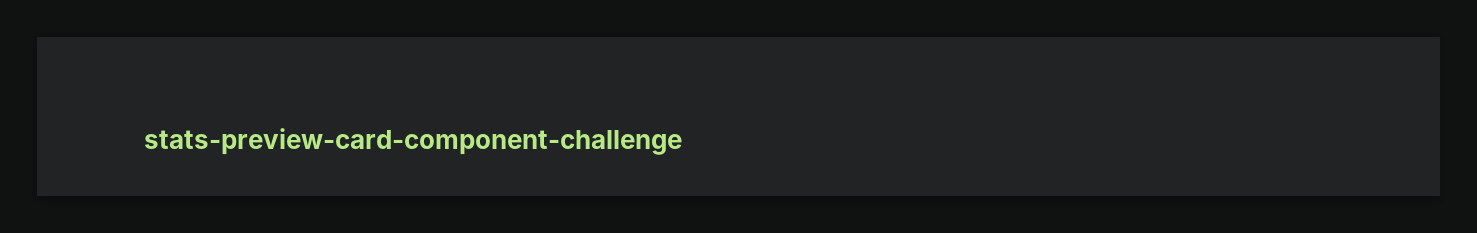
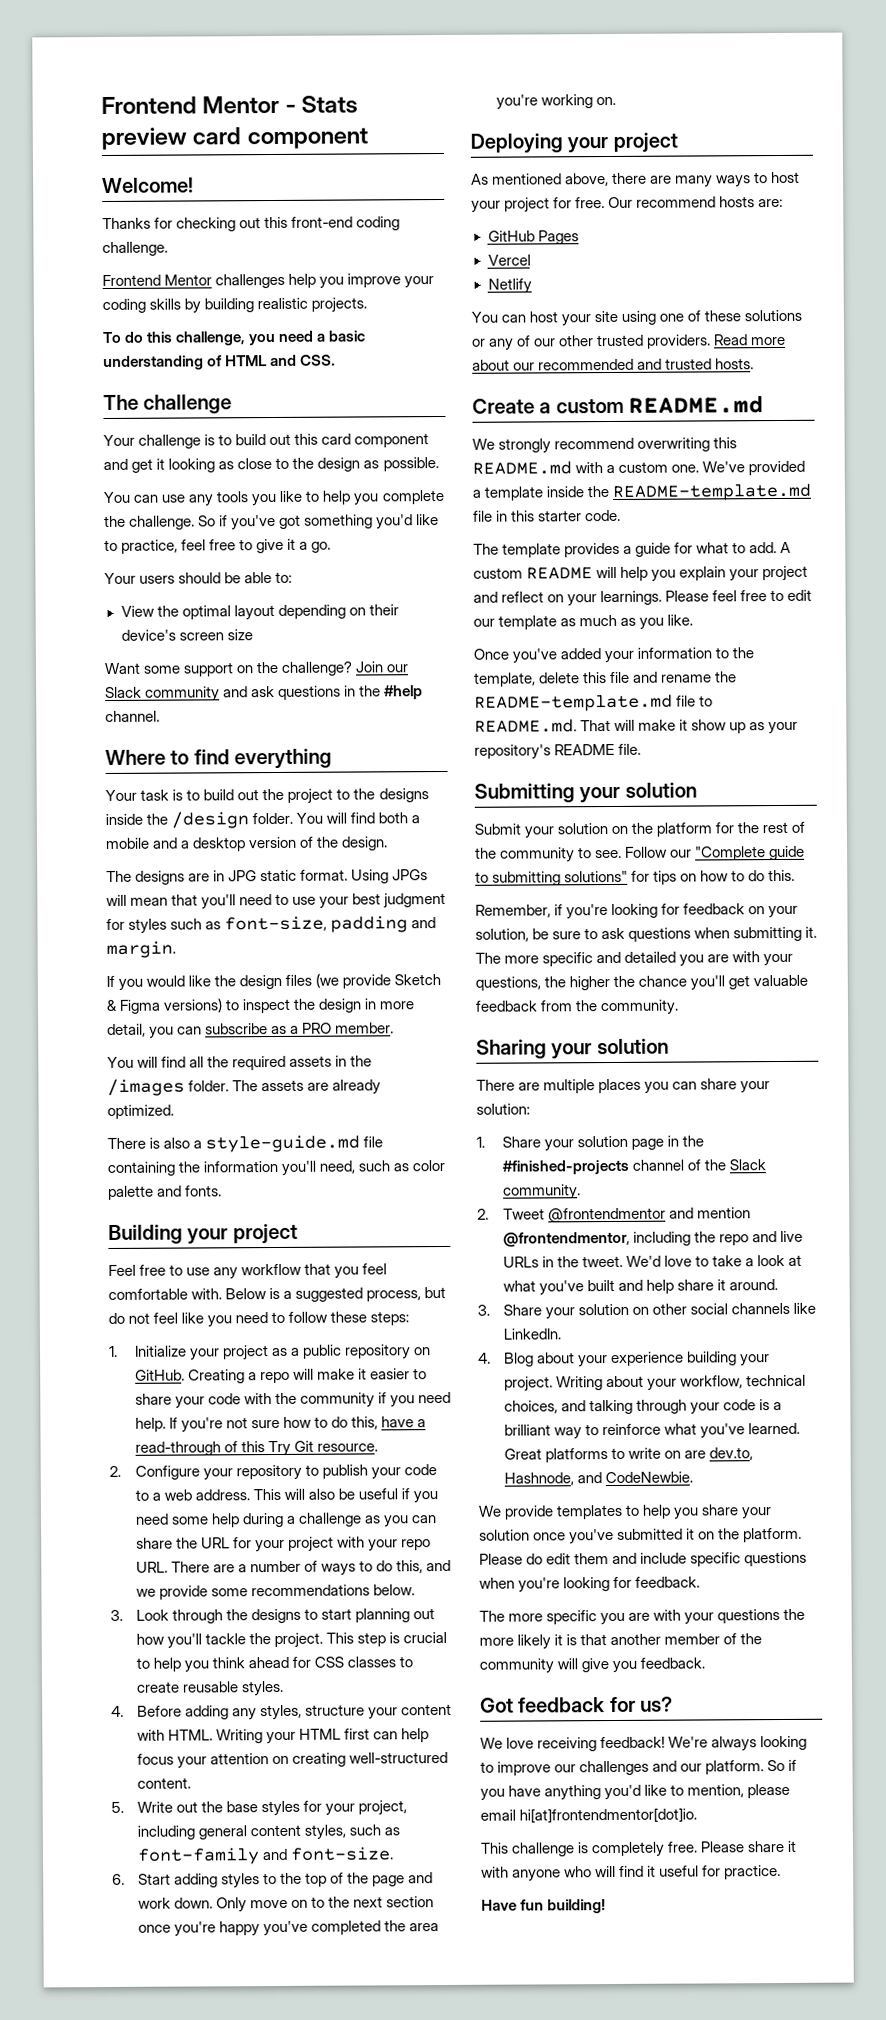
- stats-preview-card-component-challenge
+ Frontend Mentor - Stats preview card component
+ Welcome!
+ Thanks for checking out this front-end coding challenge.
+ Frontend Mentor challenges help you improve your coding skills by building realistic projects.
+ To do this challenge, you need a basic understanding of HTML and CSS.
+ The challenge
+ Your challenge is to build out this card component and get it looking as close to the design as possible.
+ You can use any tools you like to help you complete the challenge. So if you've got something you'd like to practice, feel free to give it a go.
+ Your users should be able to:
+ View the optimal layout depending on their device's screen size
+ Want some support on the challenge? Join our Slack community and ask questions in the #help channel.
+ Where to find everything
+ Your task is to build out the project to the designs inside the /design folder. You will find both a mobile and a desktop version of the design.
+ The designs are in JPG static format. Using JPGs will mean that you'll need to use your best judgment for styles such as font-size, padding and margin.
+ If you would like the design files (we provide Sketch & Figma versions) to inspect the design in more detail, you can subscribe as a PRO member.
+ You will find all the required assets in the /images folder. The assets are already optimized.
+ There is also a style-guide.md file containing the information you'll need, such as color palette and fonts.
+ Building your project
+ Feel free to use any workflow that you feel comfortable with. Below is a suggested process, but do not feel like you need to follow these steps:
+ 1. Initialize your project as a public repository on GitHub. Creating a repo will make it easier to share your code with the community if you need help. If you're not sure how to do this, have a read-through of this Try Git resource.
+ 2. Configure your repository to publish your code to a web address. This will also be useful if you need some help during a challenge as you can share the URL for your project with your repo URL. There are a number of ways to do this, and we provide some recommendations below.
+ 3. Look through the designs to start planning out how you'll tackle the project. This step is crucial to help you think ahead for CSS classes to create reusable styles.
+ 4. Before adding any styles, structure your content with HTML. Writing your HTML first can help focus your attention on creating well-structured content.
+ 5. Write out the base styles for your project, including general content styles, such as font-family and font-size.
+ 6. Start adding styles to the top of the page and work down. Only move on to the next section once you're happy you've completed the area you're working on.
+ Deploying your project
+ As mentioned above, there are many ways to host your project for free. Our recommend hosts are:
+ GitHub Pages
+ Vercel
+ Netlify
+ You can host your site using one of these solutions or any of our other trusted providers. Read more about our recommended and trusted hosts.
+ Create a custom README.md
+ We strongly recommend overwriting this README.md with a custom one. We've provided a template inside the README-template.md file in this starter code.
+ The template provides a guide for what to add. A custom README will help you explain your project and reflect on your learnings. Please feel free to edit our template as much as you like.
+ Once you've added your information to the template, delete this file and rename the README-template.md file to README.md. That will make it show up as your repository's README file.
+ Submitting your solution
+ Submit your solution on the platform for the rest of the community to see. Follow our "Complete guide to submitting solutions" for tips on how to do this.
+ Remember, if you're looking for feedback on your solution, be sure to ask questions when submitting it. The more specific and detailed you are with your questions, the higher the chance you'll get valuable feedback from the community.
+ Sharing your solution
+ There are multiple places you can share your solution:
+ 1. Share your solution page in the #finished-projects channel of the Slack community.
+ 2. Tweet @frontendmentor and mention @frontendmentor, including the repo and live URLs in the tweet. We'd love to take a look at what you've built and help share it around.
+ 3. Share your solution on other social channels like LinkedIn.
+ 4. Blog about your experience building your project. Writing about your workflow, technical choices, and talking through your code is a brilliant way to reinforce what you've learned. Great platforms to write on are dev.to, Hashnode, and CodeNewbie.
+ We provide templates to help you share your solution once you've submitted it on the platform. Please do edit them and include specific questions when you're looking for feedback.
+ The more specific you are with your questions the more likely it is that another member of the community will give you feedback.
+ Got feedback for us?
+ We love receiving feedback! We're always looking to improve our challenges and our platform. So if you have anything you'd like to mention, please email hi[at]frontendmentor[dot]io.
+ This challenge is completely free. Please share it with anyone who will find it useful for practice.
+ Have fun building!

